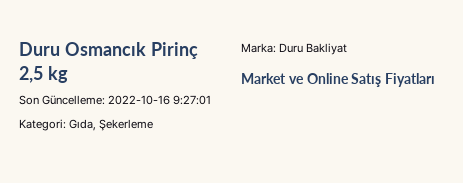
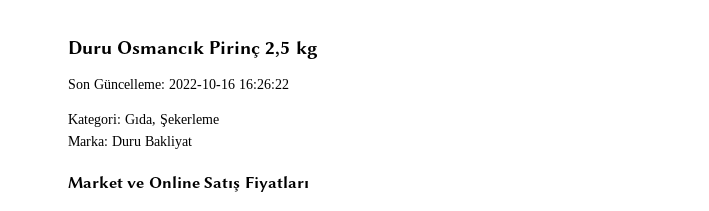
- Son Güncelleme: 2022-10-16 9:27:01
+ Son Güncelleme: 2022-10-16 16:26:22

